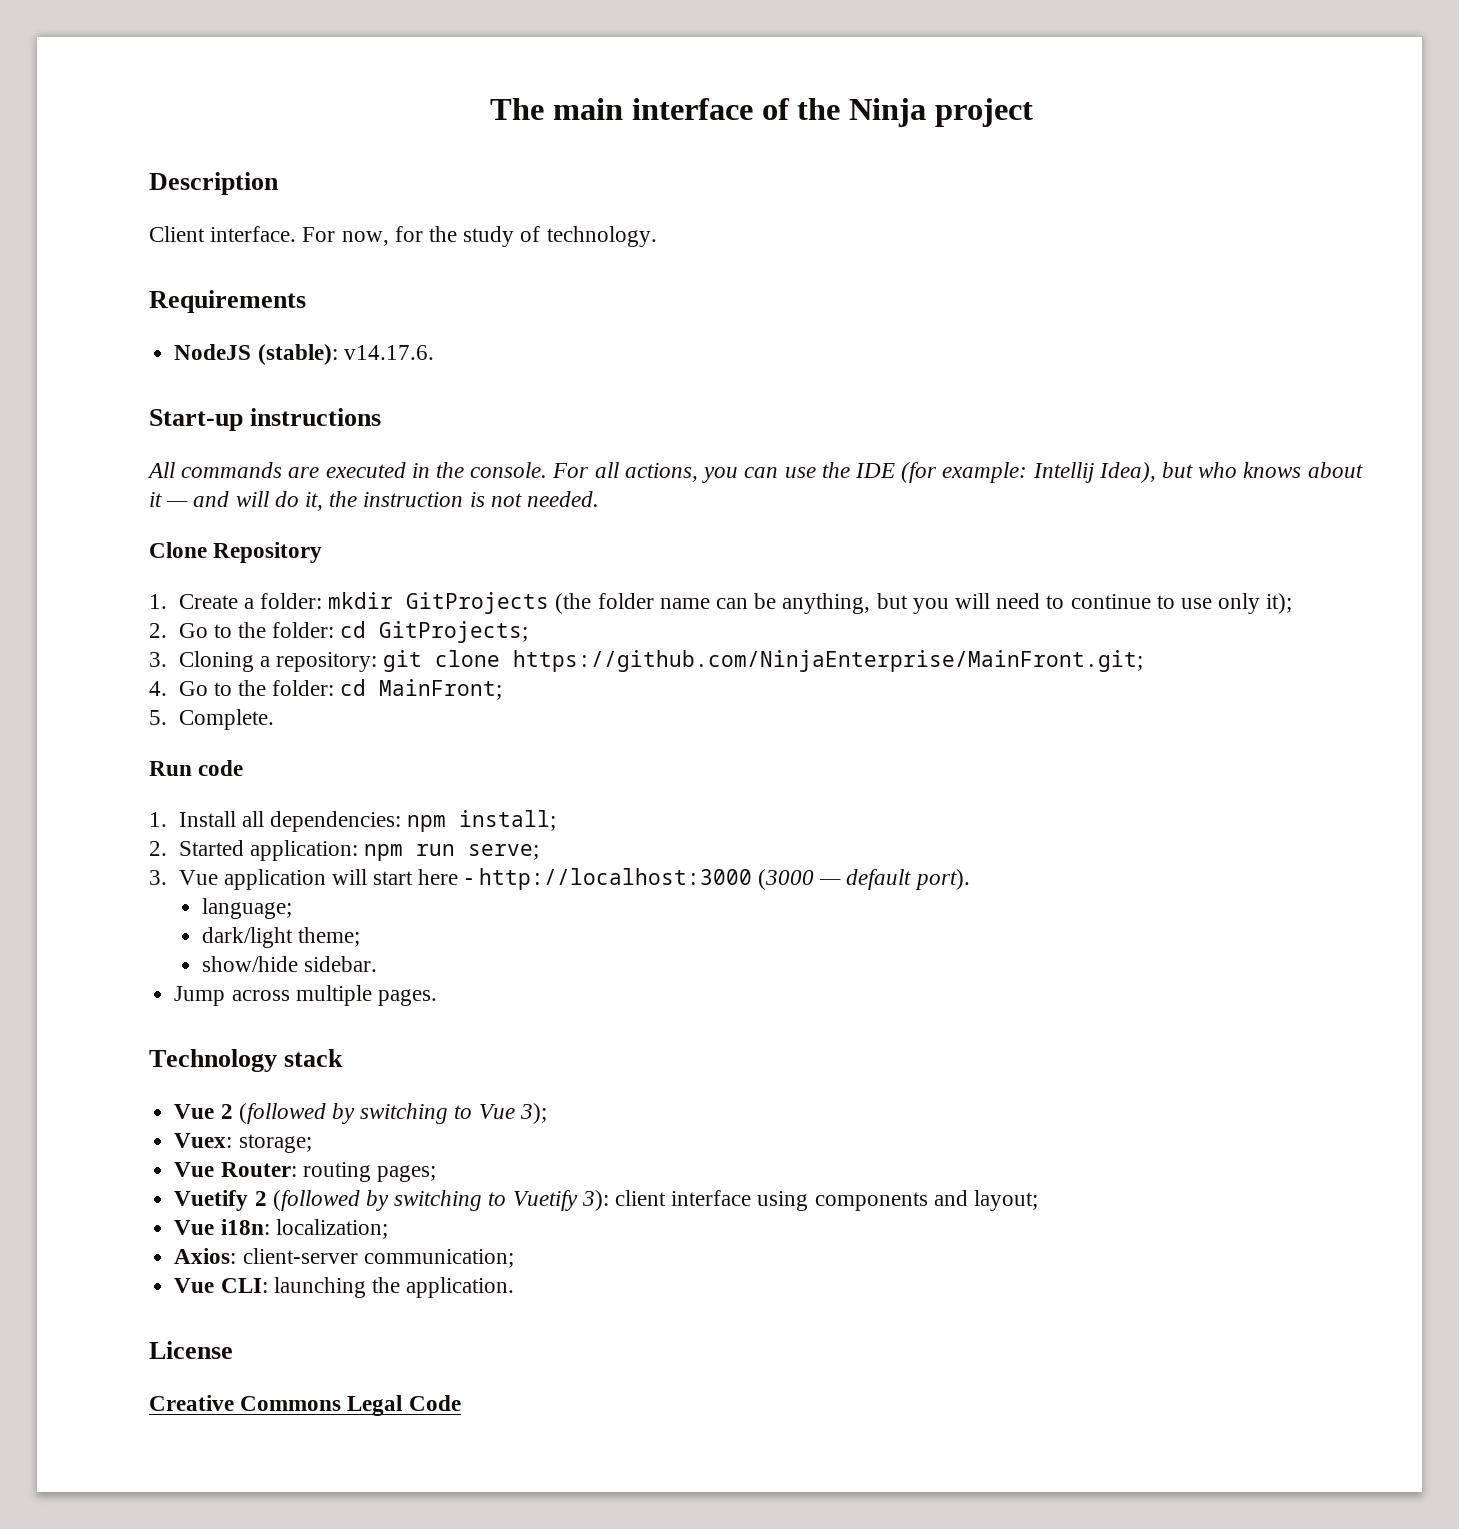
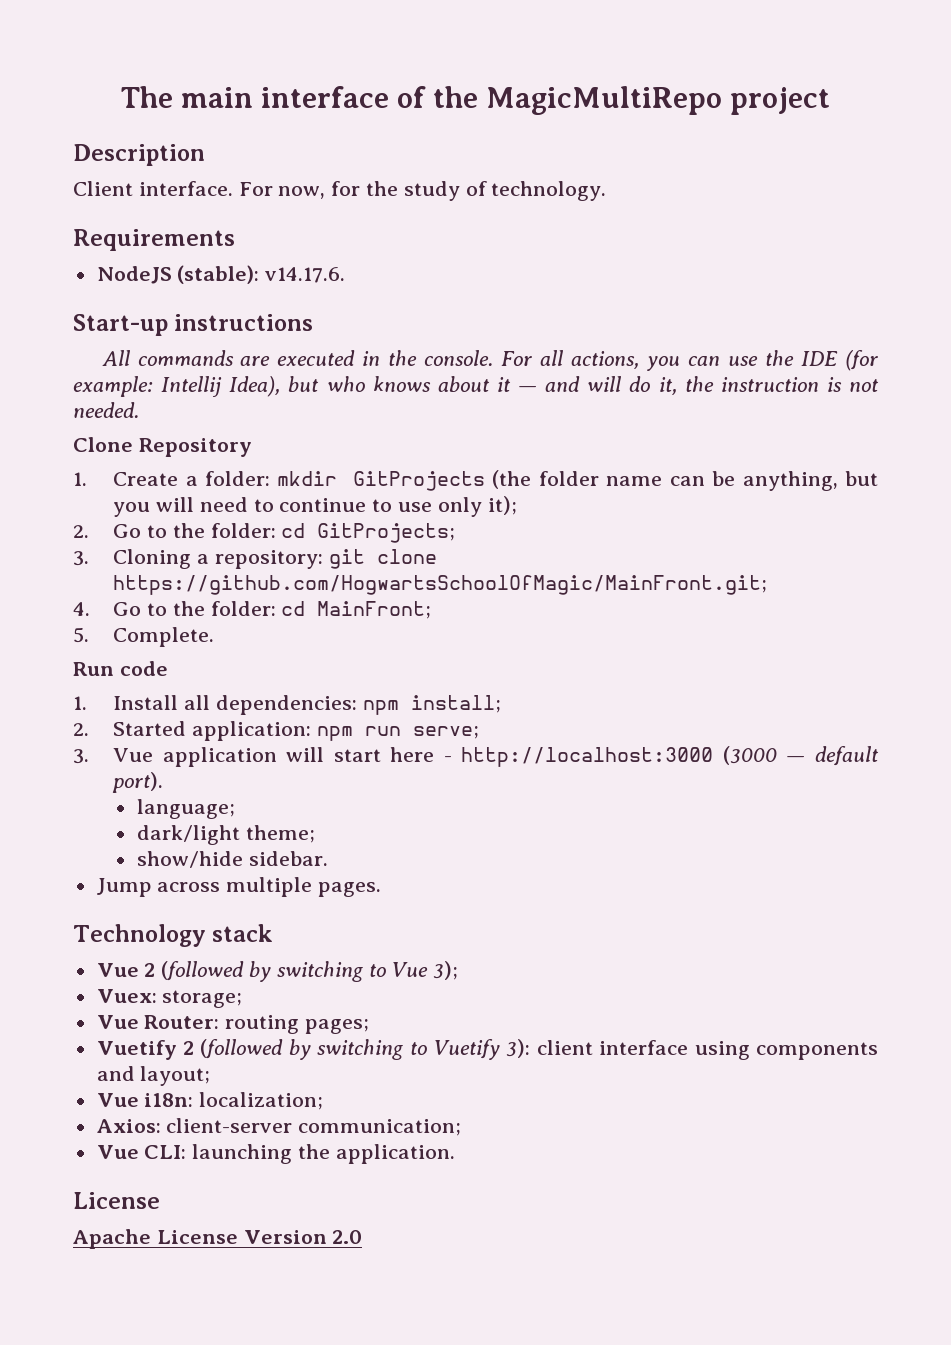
- The main interface of the Ninja project
+ The main interface of the MagicMultiRepo project
- 3. Cloning a repository: git clone https://github.com/NinjaEnterprise/MainFront.git;
+ 3. Cloning a repository: git clone https://github.com/HogwartsSchoolOfMagic/MainFront.git;
- Creative Commons Legal Code
+ Apache License Version 2.0

